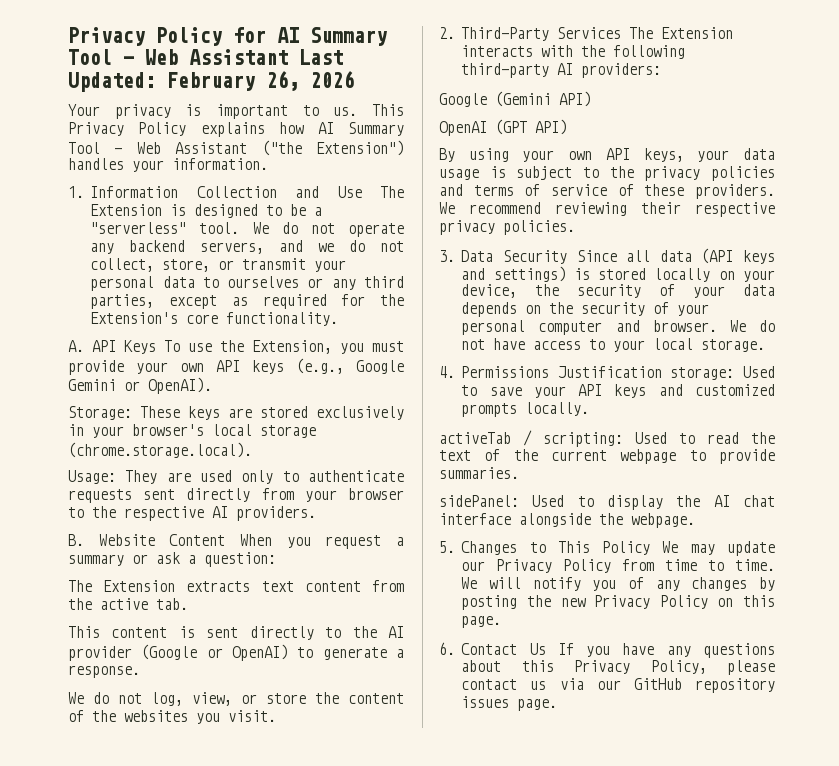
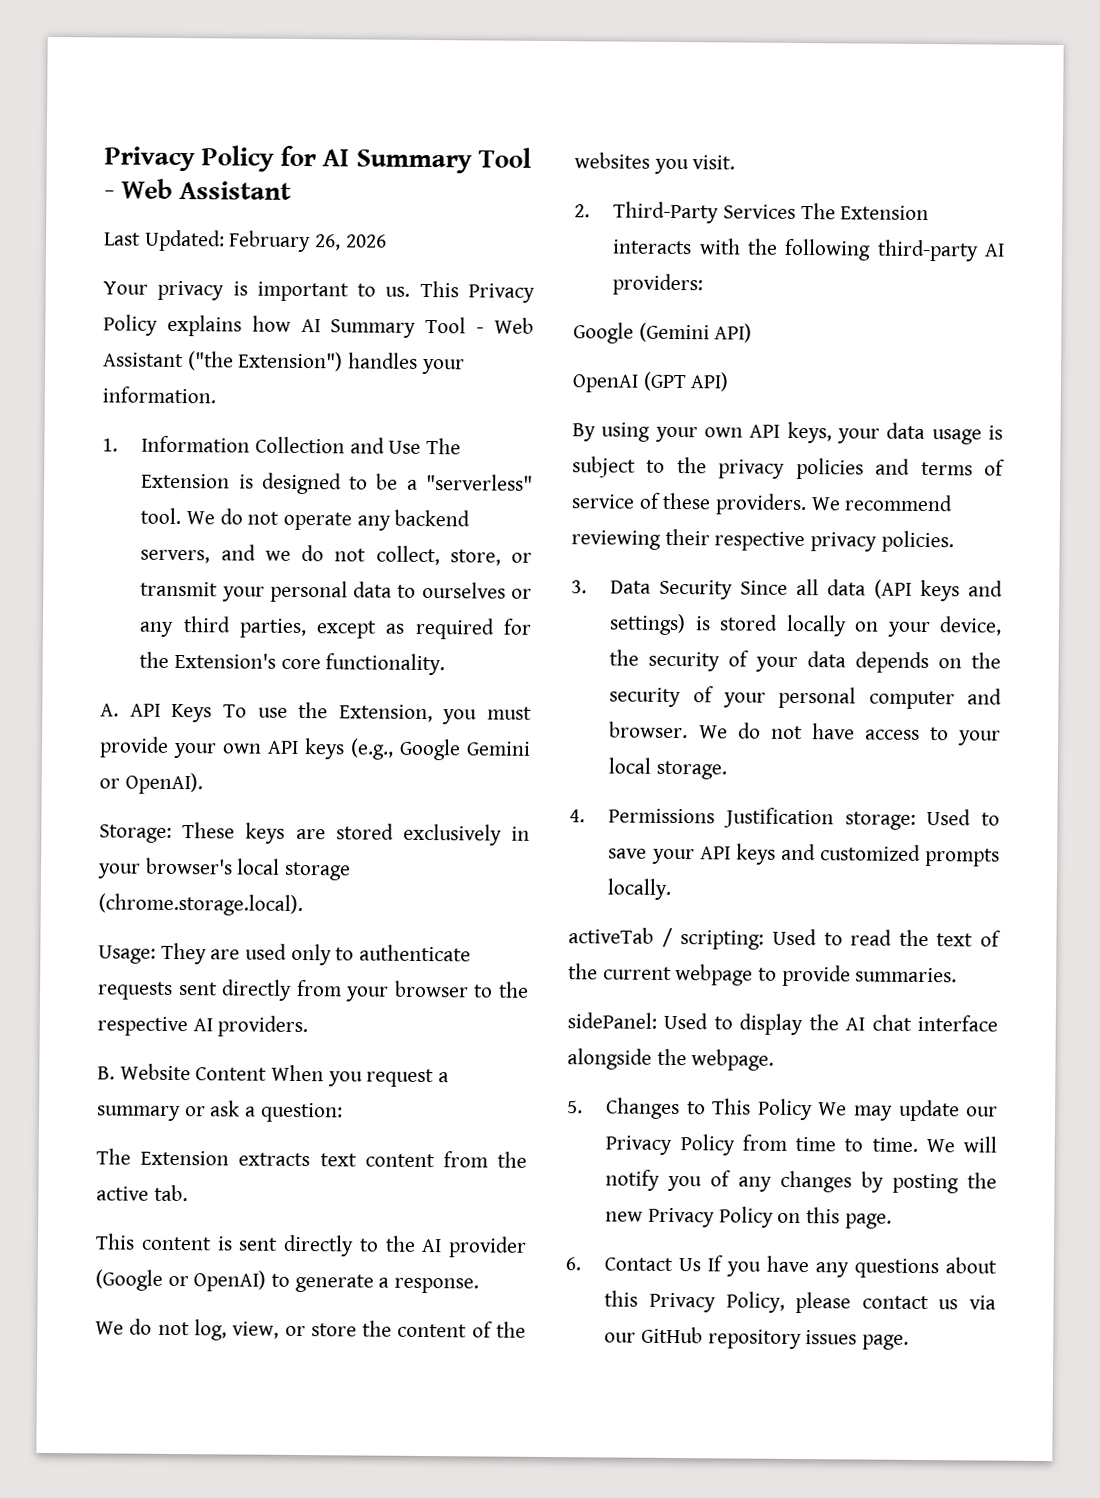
- Privacy Policy for AI Summary Tool - Web Assistant Last Updated: February 26, 2026
+ Privacy Policy for AI Summary Tool - Web Assistant
+ Last Updated: February 26, 2026

